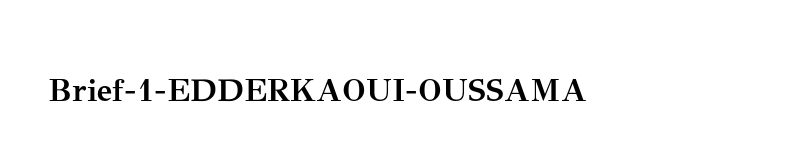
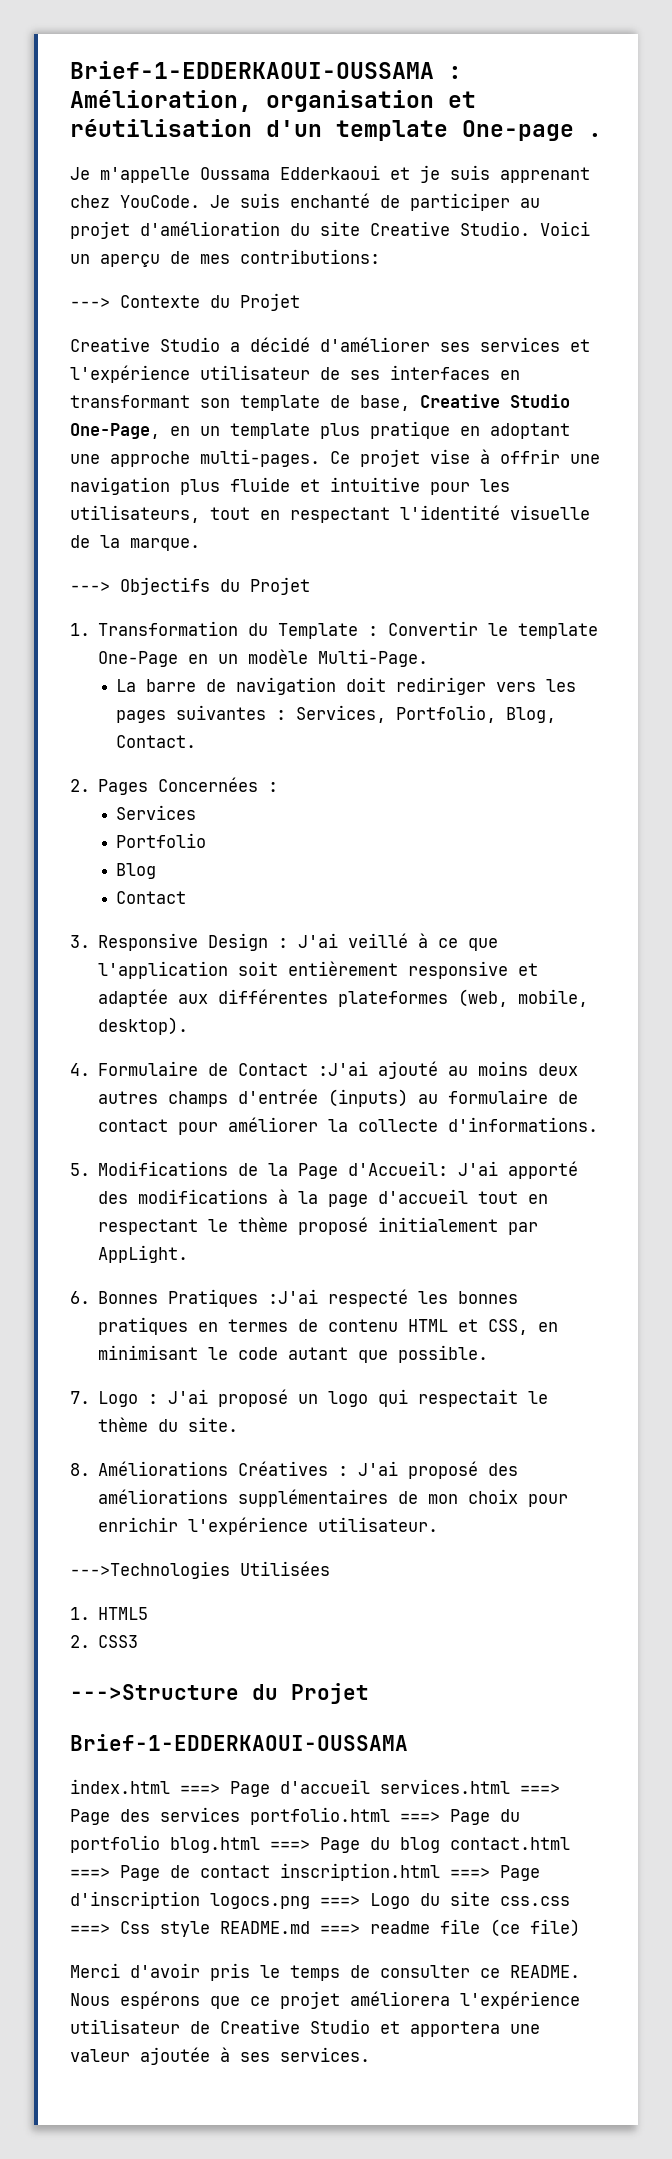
+ Brief-1-EDDERKAOUI-OUSSAMA : Amélioration, organisation et réutilisation d'un template One-page .
+ Je m'appelle Oussama Edderkaoui et je suis apprenant chez YouCode. Je suis enchanté de participer au projet d'amélioration du site Creative Studio. Voici un aperçu de mes contributions:
+ ---> Contexte du Projet
+ Creative Studio a décidé d'améliorer ses services et l'expérience utilisateur de ses interfaces en transformant son template de base, Creative Studio One-Page, en un template plus pratique en adoptant une approche multi-pages. Ce projet vise à offrir une navigation plus fluide et intuitive pour les utilisateurs, tout en respectant l'identité visuelle de la marque.
+ ---> Objectifs du Projet
+ 1. Transformation du Template : Convertir le template One-Page en un modèle Multi-Page.
+ La barre de navigation doit rediriger vers les pages suivantes : Services, Portfolio, Blog, Contact.
+ 2. Pages Concernées :
+ Services
+ Portfolio
+ Blog
+ Contact
+ 3. Responsive Design : J'ai veillé à ce que l'application soit entièrement responsive et adaptée aux différentes plateformes (web, mobile, desktop).
+ 4. Formulaire de Contact :J'ai ajouté au moins deux autres champs d'entrée (inputs) au formulaire de contact pour améliorer la collecte d'informations.
+ 5. Modifications de la Page d'Accueil: J'ai apporté des modifications à la page d'accueil tout en respectant le thème proposé initialement par AppLight.
+ 6. Bonnes Pratiques :J'ai respecté les bonnes pratiques en termes de contenu HTML et CSS, en minimisant le code autant que possible.
+ 7. Logo : J'ai proposé un logo qui respectait le thème du site.
+ 8. Améliorations Créatives : J'ai proposé des améliorations supplémentaires de mon choix pour enrichir l'expérience utilisateur.
+ --->Technologies Utilisées
+ 1. HTML5
+ 2. CSS3
+ --->Structure du Projet
  Brief-1-EDDERKAOUI-OUSSAMA
+ index.html ===> Page d'accueil services.html ===> Page des services portfolio.html ===> Page du portfolio blog.html ===> Page du blog contact.html ===> Page de contact inscription.html ===> Page d'inscription logocs.png ===> Logo du site css.css ===> Css style README.md ===> readme file (ce file)
+ Merci d'avoir pris le temps de consulter ce README. Nous espérons que ce projet améliorera l'expérience utilisateur de Creative Studio et apportera une valeur ajoutée à ses services.

